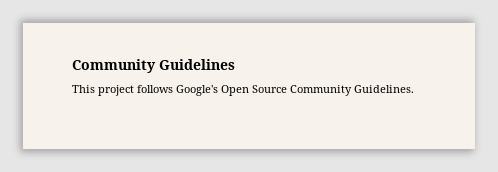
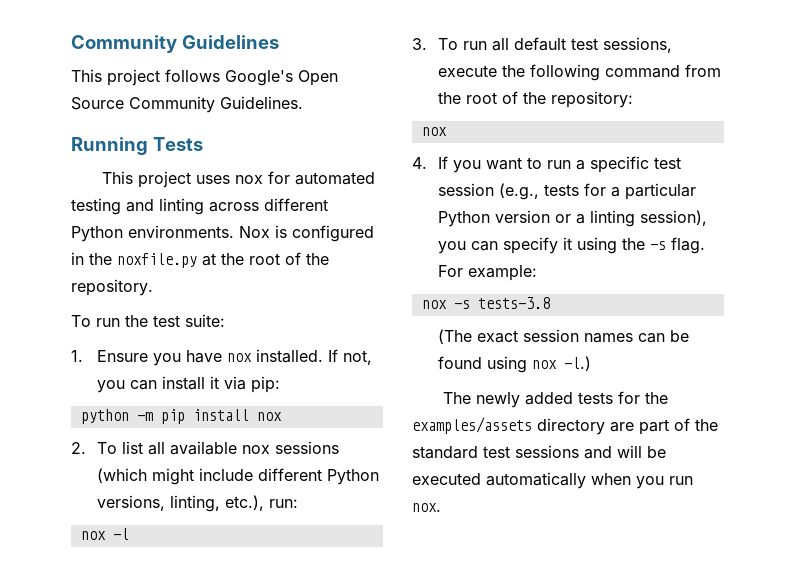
+ Running Tests
+ This project uses nox for automated testing and linting across different Python environments. Nox is configured in the noxfile.py at the root of the repository.
+ To run the test suite:
+ 1. Ensure you have nox installed. If not, you can install it via pip:
+ python -m pip install nox
+ 2. To list all available nox sessions (which might include different Python versions, linting, etc.), run:
+ nox -l
+ 3. To run all default test sessions, execute the following command from the root of the repository:
+ nox
+ 4. If you want to run a specific test session (e.g., tests for a particular Python version or a linting session), you can specify it using the -s flag. For example:
+ nox -s tests-3.8
+ (The exact session names can be found using nox -l.)
+ The newly added tests for the examples/assets directory are part of the standard test sessions and will be executed automatically when you run nox.

